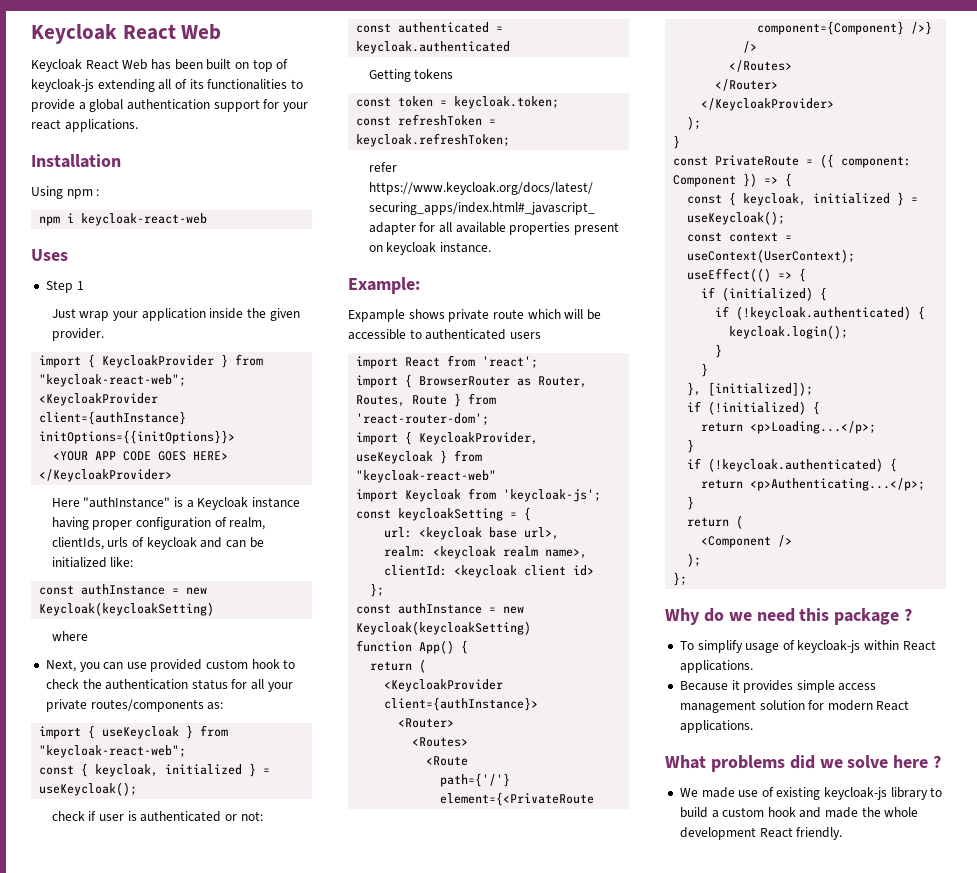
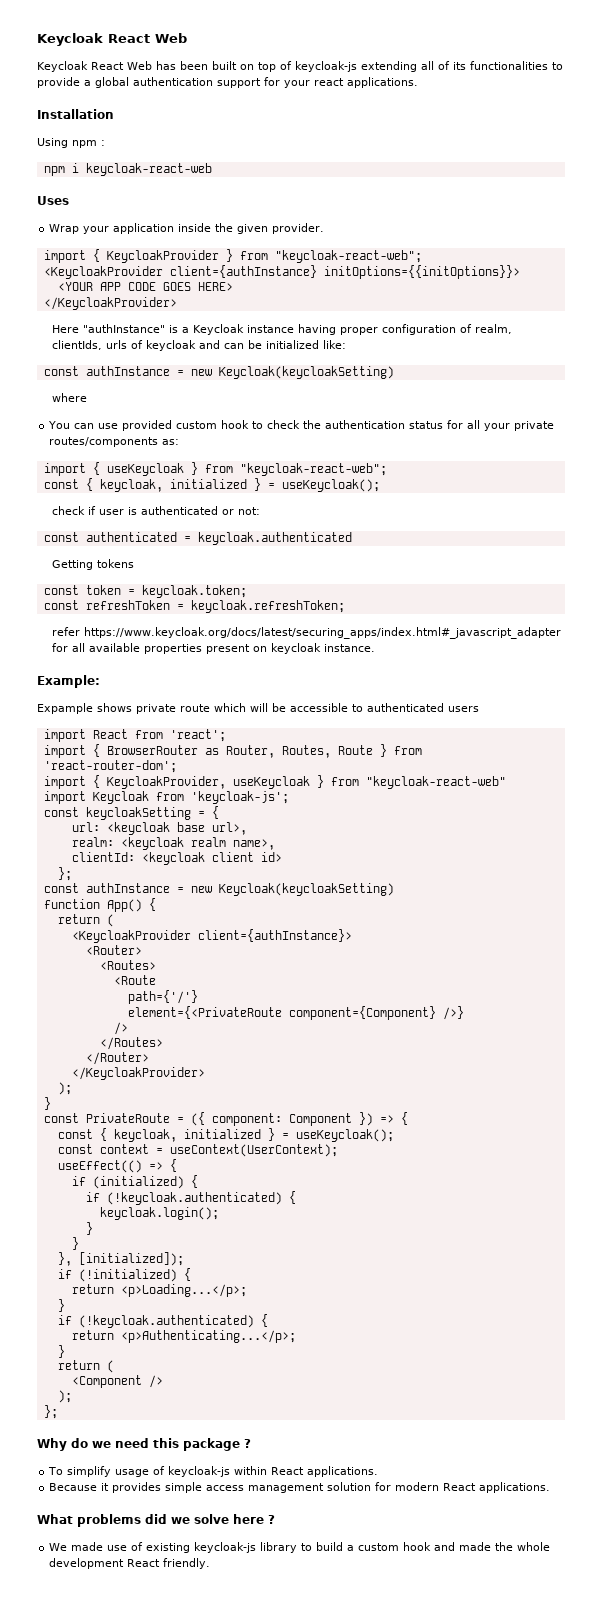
- Step 1
- Just wrap your application inside the given provider.
+ Wrap your application inside the given provider.
- Next, you can use provided custom hook to check the authentication status for all your private routes/components as:
+ You can use provided custom hook to check the authentication status for all your private routes/components as:

